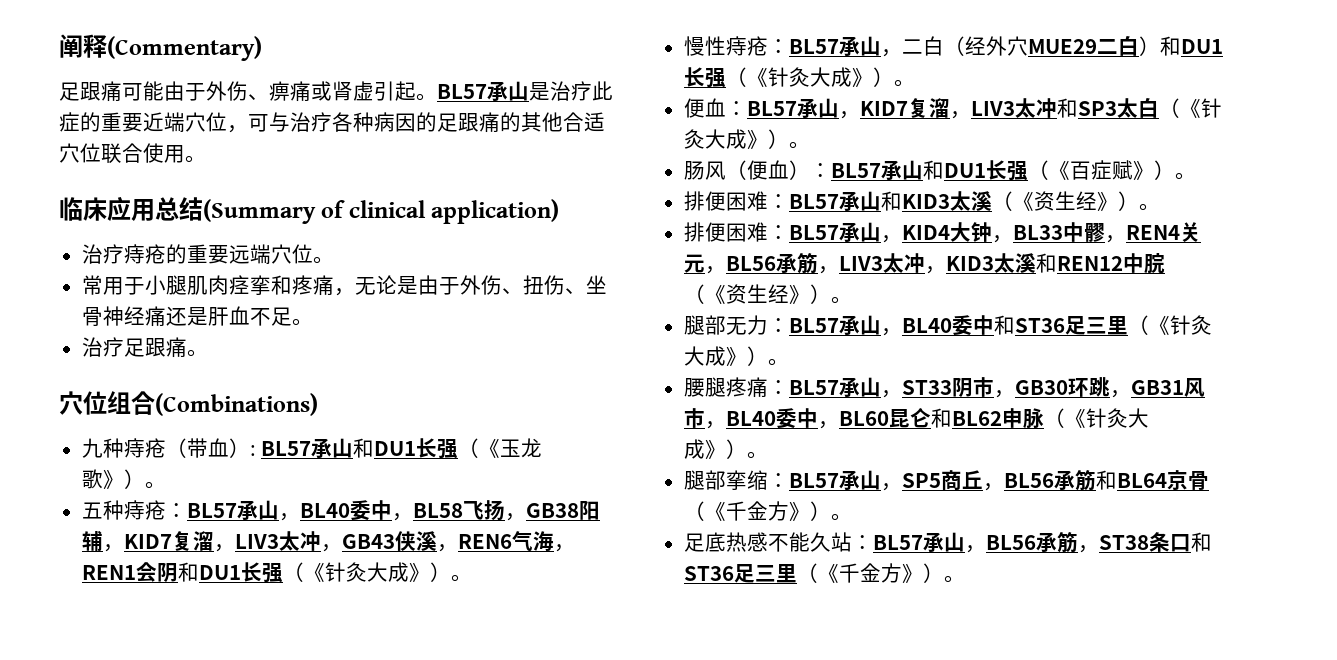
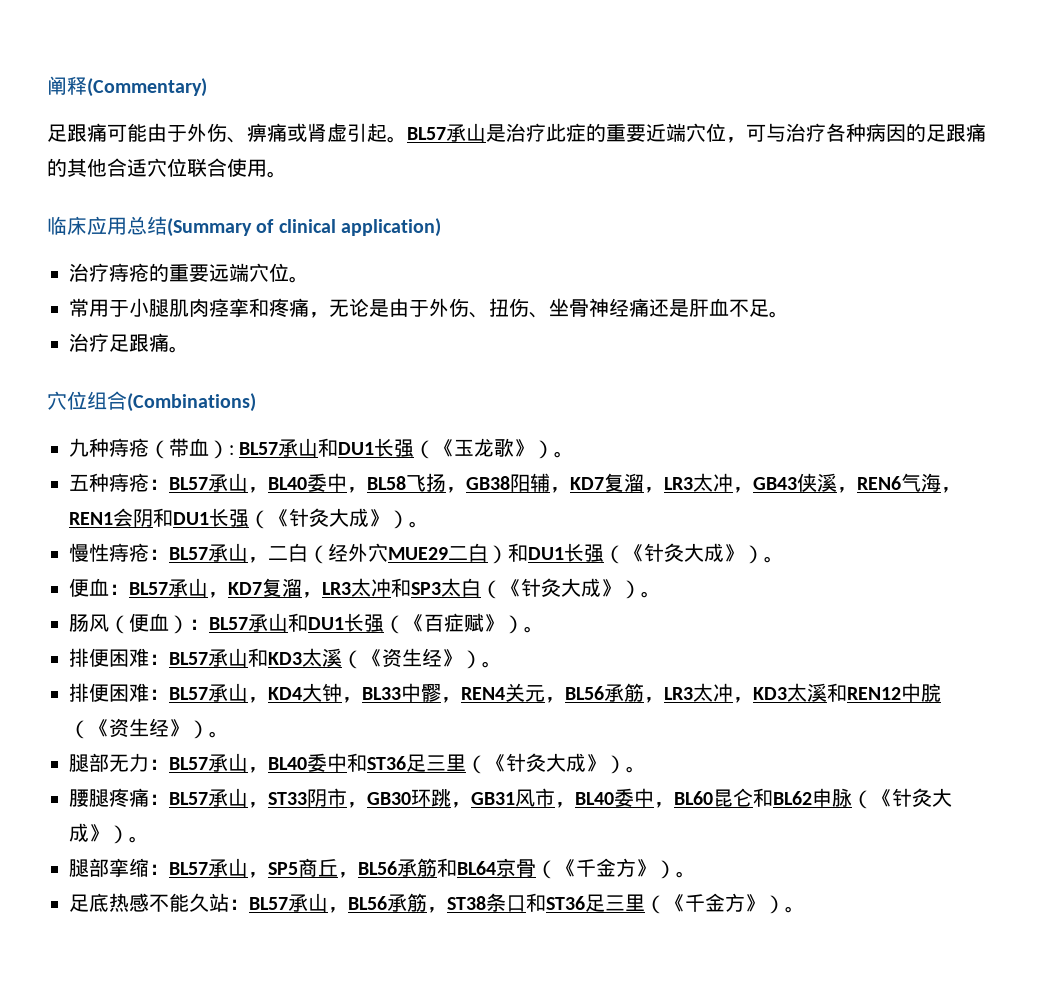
- 五种痔疮：BL57承山，BL40委中，BL58飞扬，GB38阳辅，KID7复溜，LIV3太冲，GB43侠溪，REN6气海，REN1会阴和DU1长强（《针灸大成》）。
+ 五种痔疮：BL57承山，BL40委中，BL58飞扬，GB38阳辅，KD7复溜，LR3太冲，GB43侠溪，REN6气海，REN1会阴和DU1长强（《针灸大成》）。
- 便血：BL57承山，KID7复溜，LIV3太冲和SP3太白（《针灸大成》）。
+ 便血：BL57承山，KD7复溜，LR3太冲和SP3太白（《针灸大成》）。
- 排便困难：BL57承山和KID3太溪（《资生经》）。
+ 排便困难：BL57承山和KD3太溪（《资生经》）。
- 排便困难：BL57承山，KID4大钟，BL33中髎，REN4关元，BL56承筋，LIV3太冲，KID3太溪和REN12中脘（《资生经》）。
+ 排便困难：BL57承山，KD4大钟，BL33中髎，REN4关元，BL56承筋，LR3太冲，KD3太溪和REN12中脘（《资生经》）。

